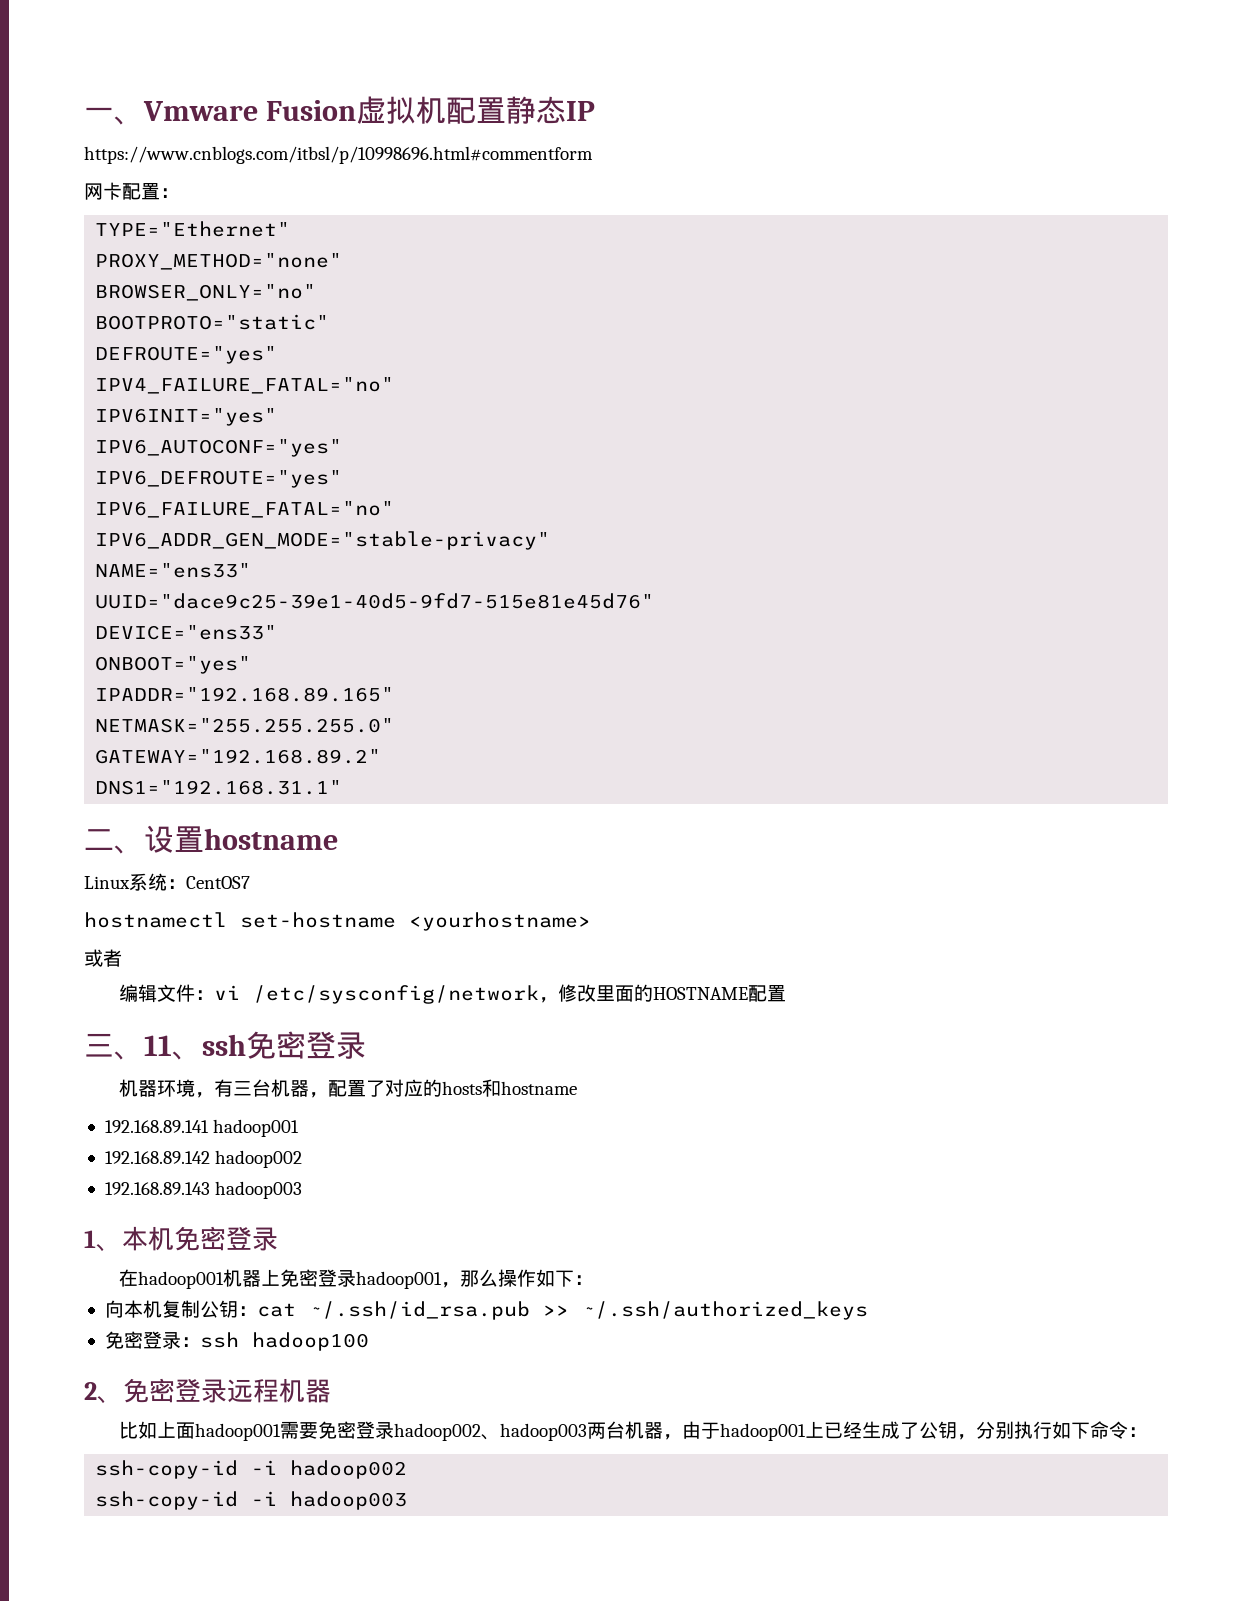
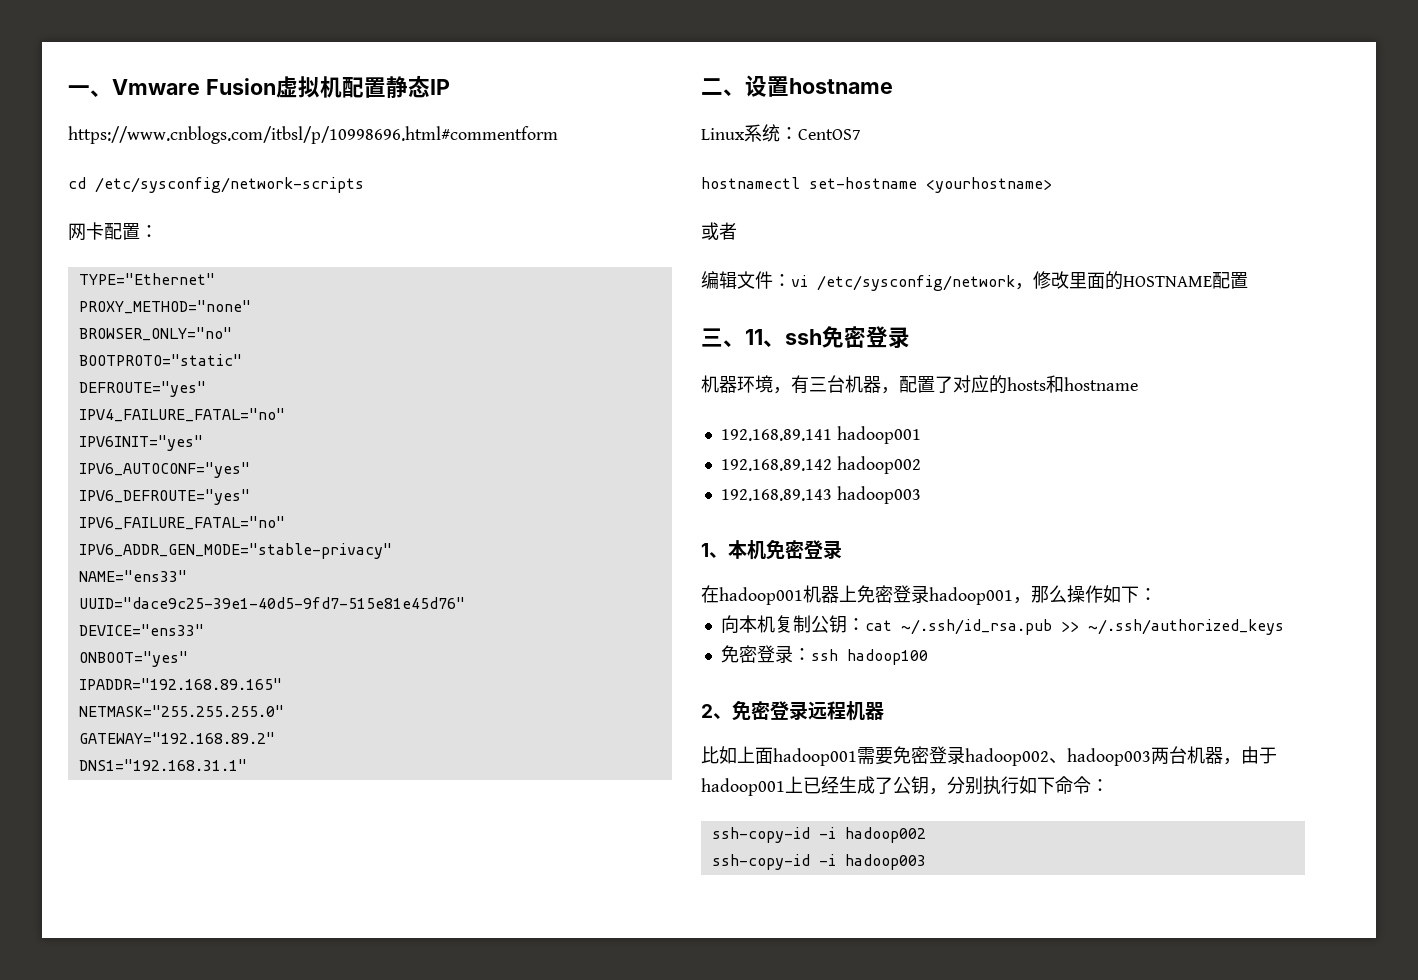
+ cd /etc/sysconfig/network-scripts

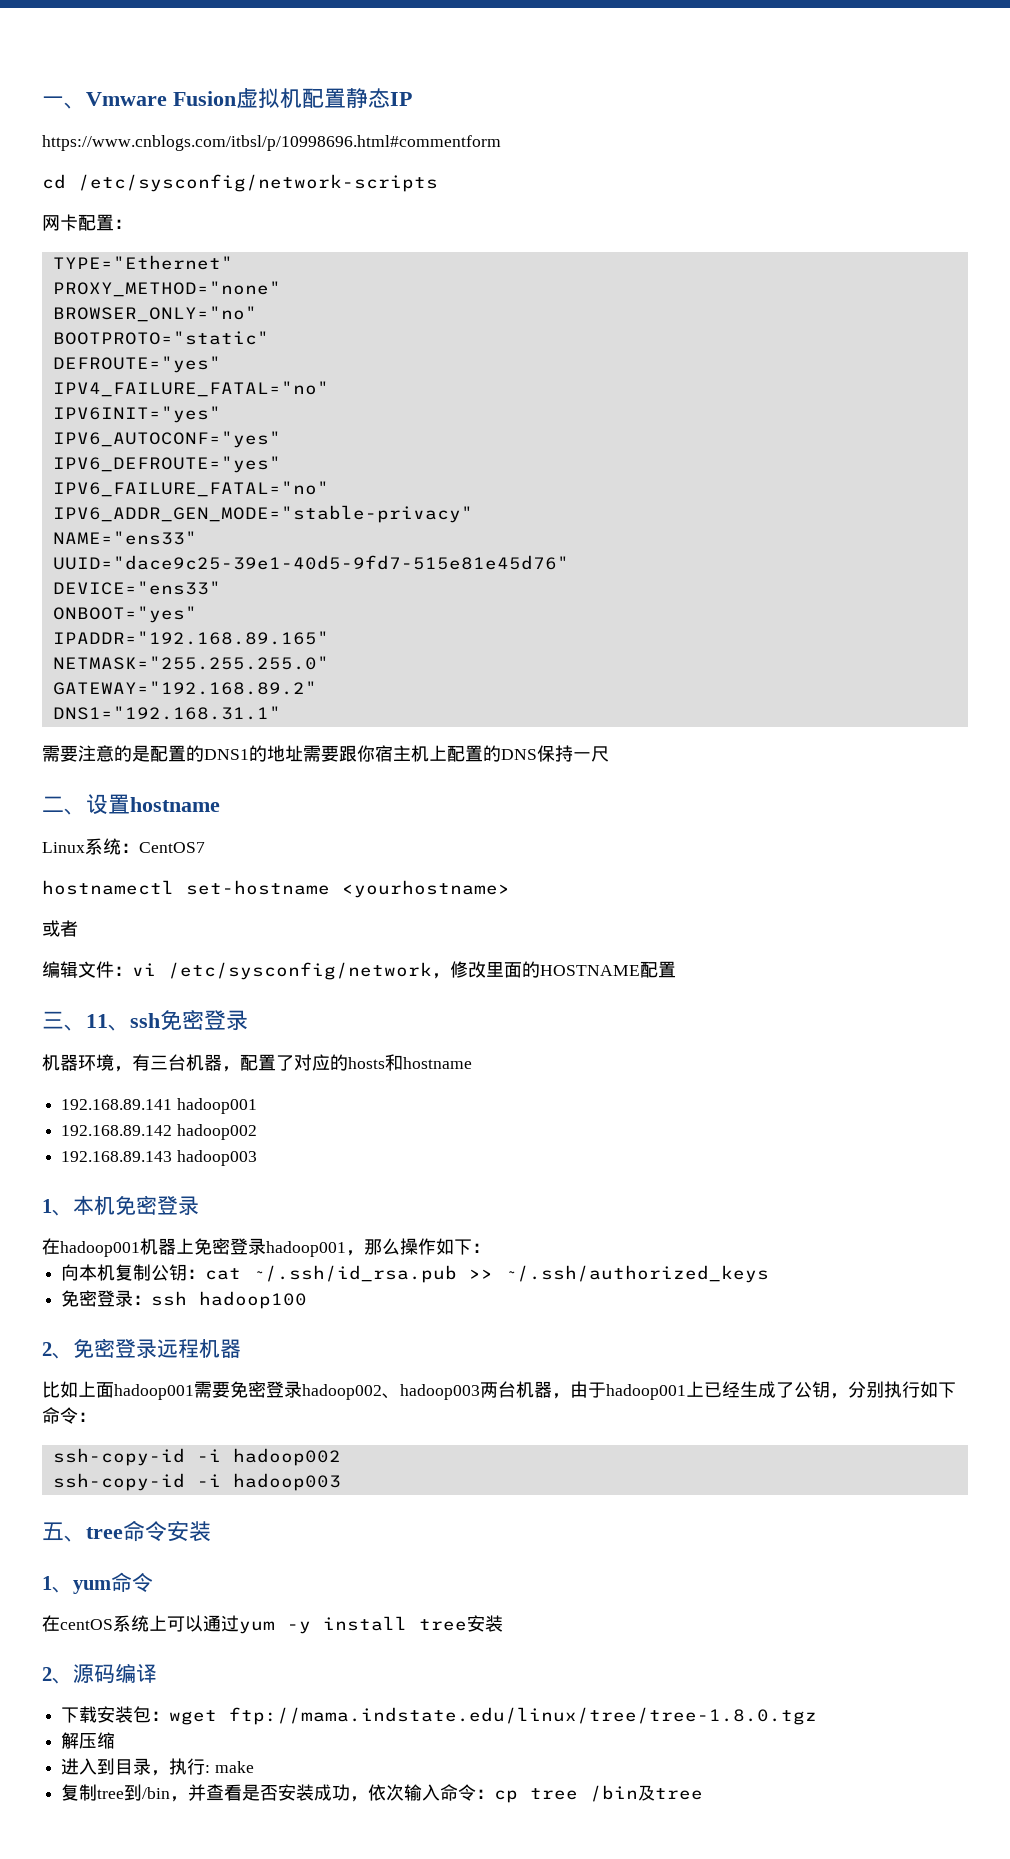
+ 需要注意的是配置的DNS1的地址需要跟你宿主机上配置的DNS保持一尺
+ 五、tree命令安装
+ 1、yum命令
+ 在centOS系统上可以通过yum -y install tree安装
+ 2、源码编译
+ 下载安装包：wget ftp://mama.indstate.edu/linux/tree/tree-1.8.0.tgz
+ 解压缩
+ 进入到目录，执行: make
+ 复制tree到/bin，并查看是否安装成功，依次输入命令：cp tree /bin及tree

